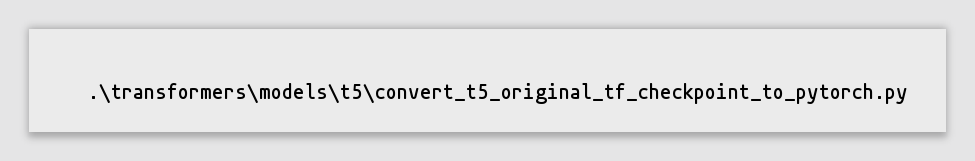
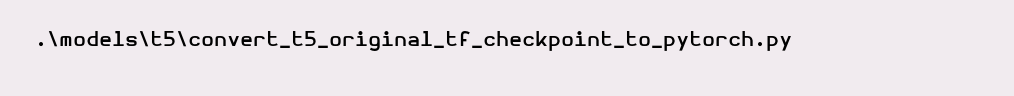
- .\transformers\models\t5\convert_t5_original_tf_checkpoint_to_pytorch.py
+ .\models\t5\convert_t5_original_tf_checkpoint_to_pytorch.py

